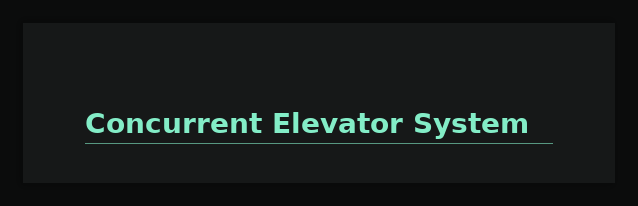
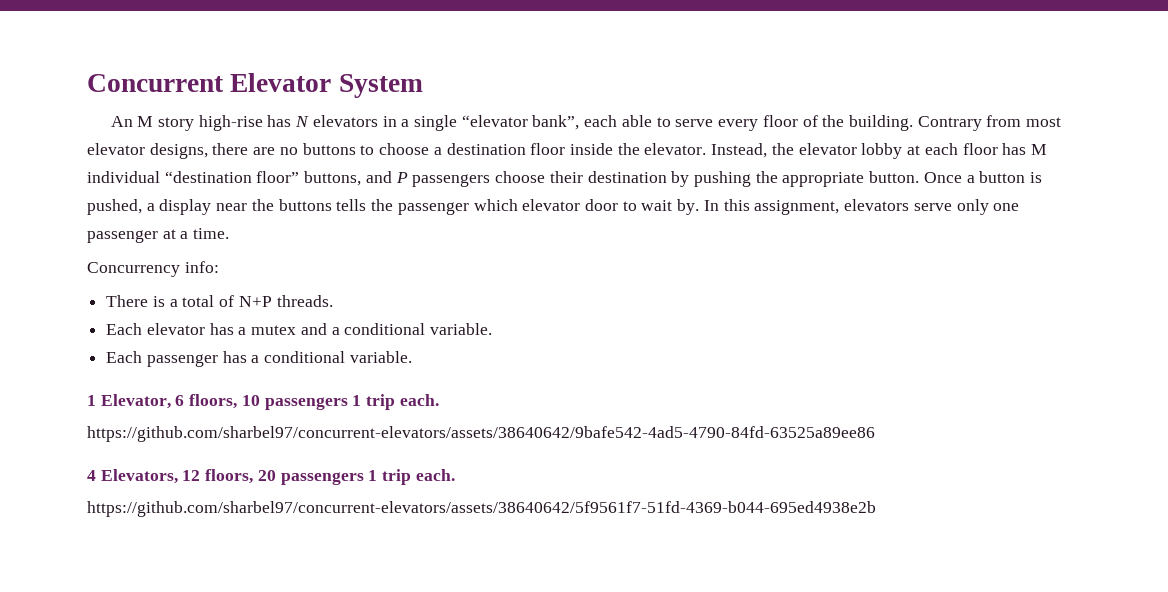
+ An M story high-rise has N elevators in a single “elevator bank”, each able to serve every floor of the building. Contrary from most elevator designs, there are no buttons to choose a destination floor inside the elevator. Instead, the elevator lobby at each floor has M individual “destination floor” buttons, and P passengers choose their destination by pushing the appropriate button. Once a button is pushed, a display near the buttons tells the passenger which elevator door to wait by. In this assignment, elevators serve only one passenger at a time.
+ Concurrency info:
+ There is a total of N+P threads.
+ Each elevator has a mutex and a conditional variable.
+ Each passenger has a conditional variable.
+ 1 Elevator, 6 floors, 10 passengers 1 trip each.
+ https://github.com/sharbel97/concurrent-elevators/assets/38640642/9bafe542-4ad5-4790-84fd-63525a89ee86
+ 4 Elevators, 12 floors, 20 passengers 1 trip each.
+ https://github.com/sharbel97/concurrent-elevators/assets/38640642/5f9561f7-51fd-4369-b044-695ed4938e2b

